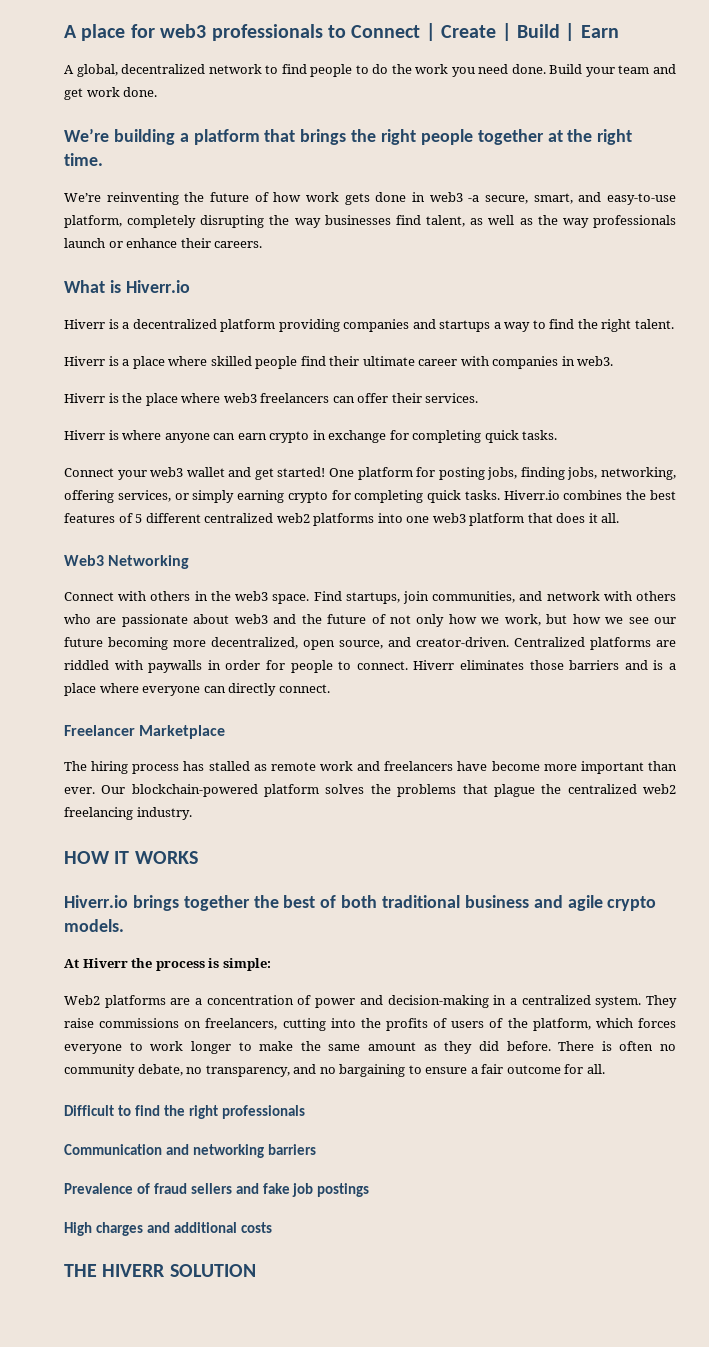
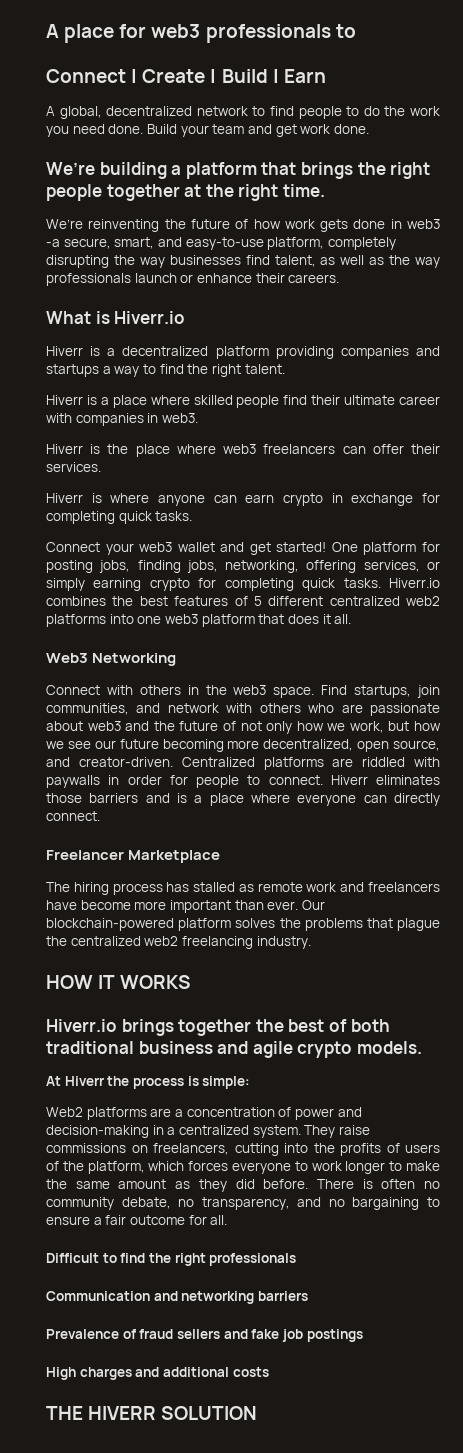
- A place for web3 professionals to Connect | Create | Build | Earn
+ A place for web3 professionals to
+ Connect | Create | Build | Earn

